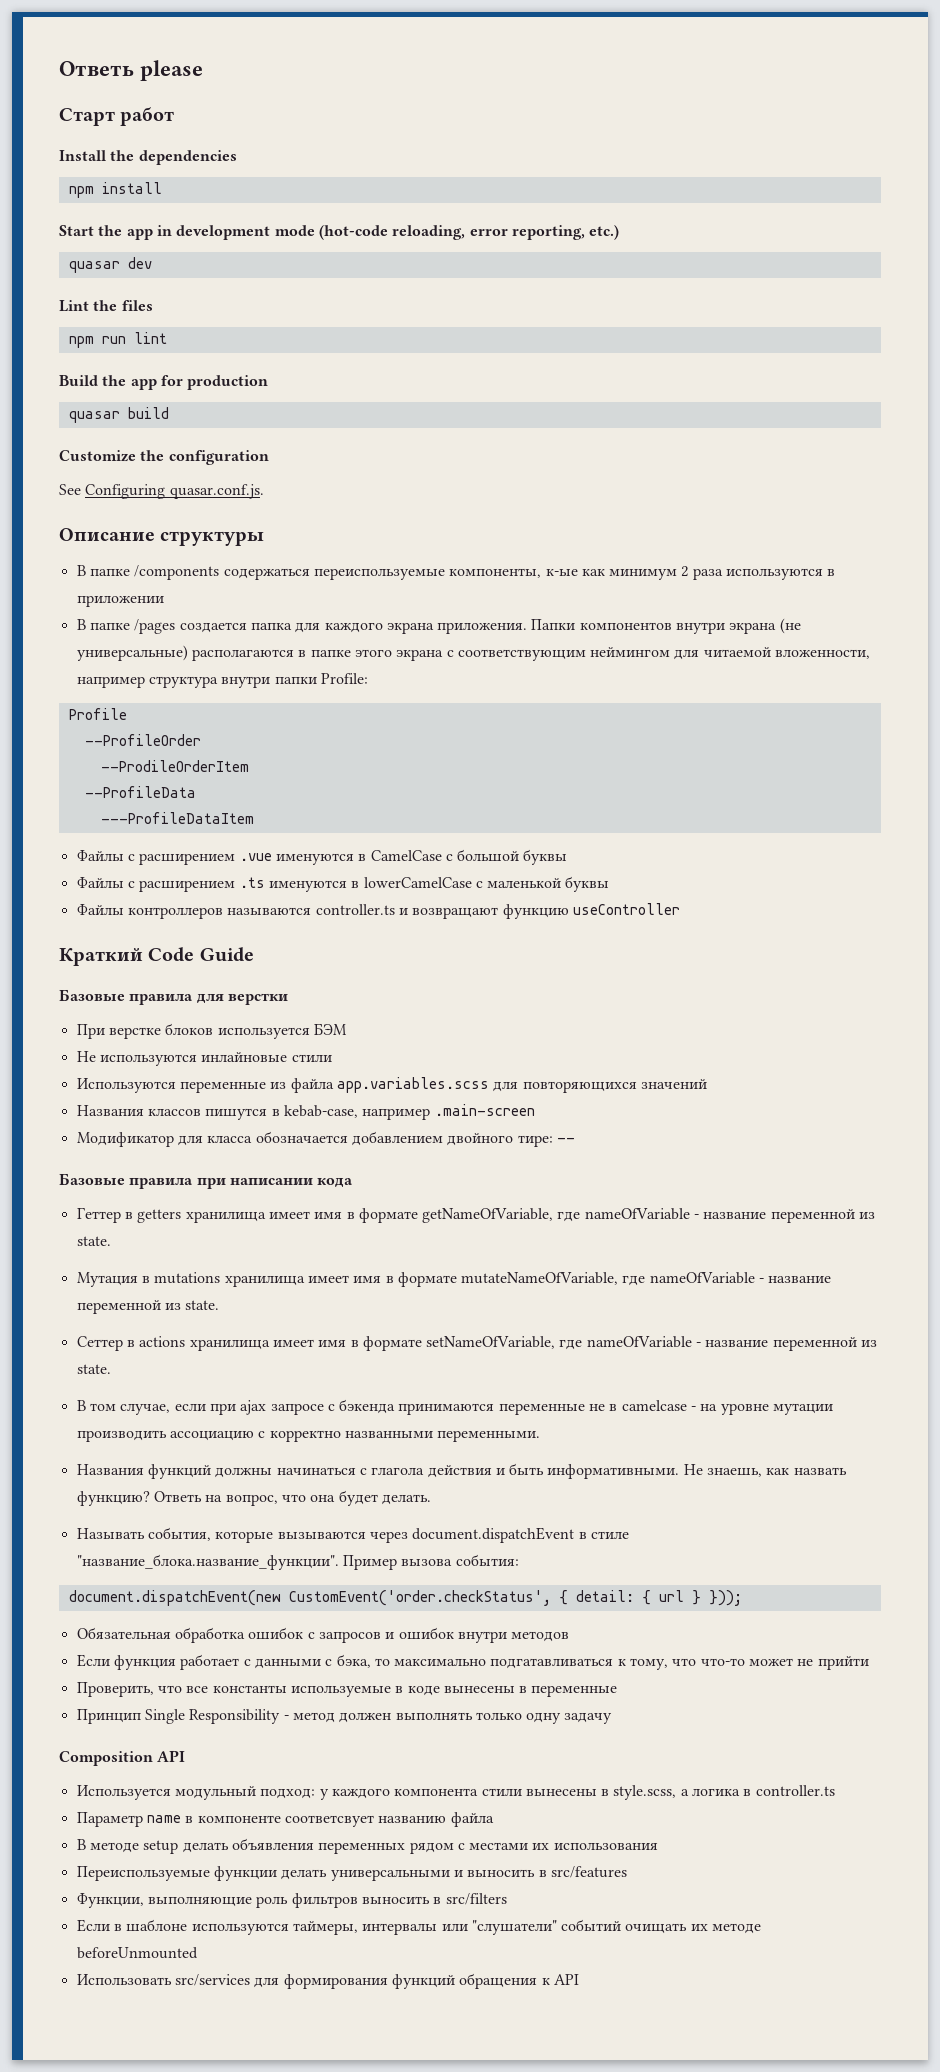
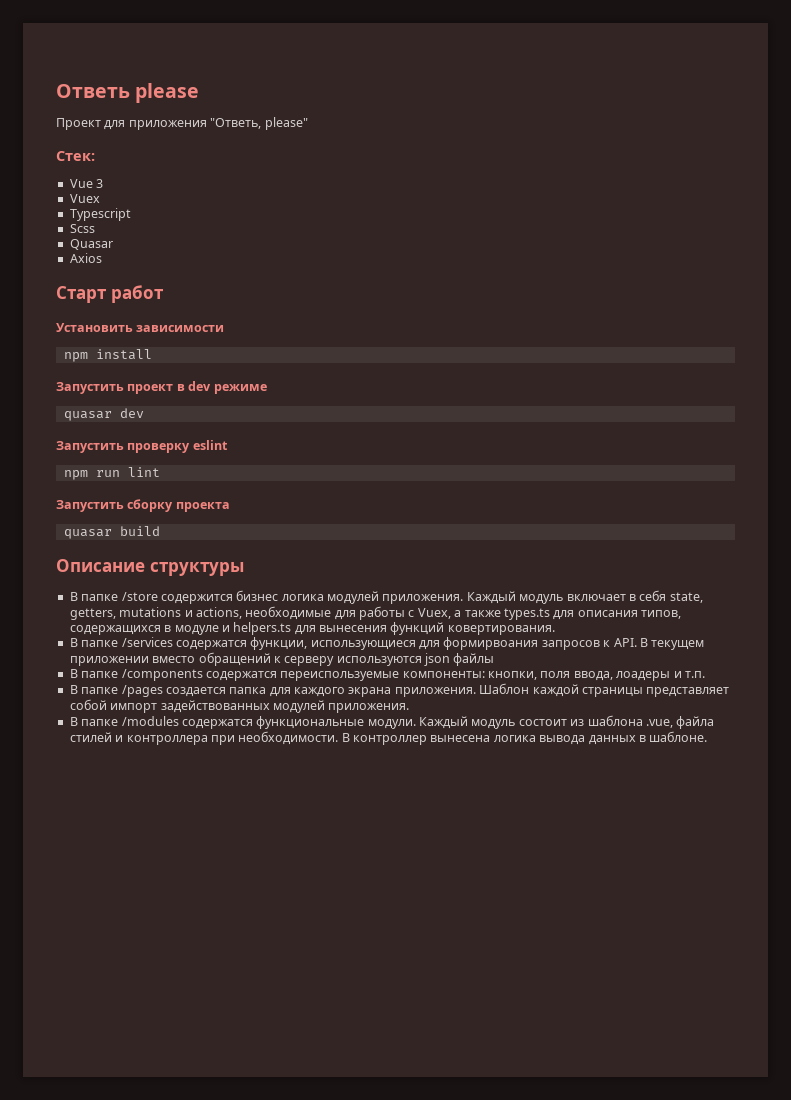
+ Проект для приложения "Ответь, please"
+ Стек:
+ Vue 3
+ Vuex
+ Typescript
+ Scss
+ Quasar
+ Axios
- Install the dependencies
+ Установить зависимости
- Start the app in development mode (hot-code reloading, error reporting, etc.)
+ Запустить проект в dev режиме
- Lint the files
+ Запустить проверку eslint
- Build the app for production
+ Запустить сборку проекта
  quasar build
- Customize the configuration
- See Configuring quasar.conf.js.
  Описание структуры
- В папке /components содержаться переиспользуемые компоненты, к-ые как минимум 2 раза используются в приложении
+ В папке /store содержится бизнес логика модулей приложения. Каждый модуль включает в себя state, getters, mutations и actions, необходимые для работы с Vuex, а также types.ts для описания типов, содержащихся в модуле и helpers.ts для вынесения функций ковертирования.
+ В папке /services содержатся функции, использующиеся для формирвоания запросов к API. В текущем приложении вместо обращений к серверу используются json файлы
+ В папке /components содержатся переиспользуемые компоненты: кнопки, поля ввода, лоадеры и т.п.
- Папки компонентов внутри экрана (не универсальные) располагаются в папке этого экрана с соответствующим неймингом для читаемой вложенности, например структура внутри папки Profile:
- Profile
- --ProfileOrder
- --ProdileOrderItem
- --ProfileData
- ---ProfileDataItem
- Файлы с расширением .vue именуются в CamelCase с большой буквы
- Файлы с расширением .ts именуются в lowerCamelCase с маленькой буквы
- Файлы контроллеров называются controller.ts и возвращают функцию useController
- Краткий Code Guide
- Базовые правила для верстки
- При верстке блоков используется БЭМ
- Не используются инлайновые стили
- Используются переменные из файла app.variables.scss для повторяющихся значений
- Названия классов пишутся в kebab-case, например .main-screen
- Модификатор для класса обозначается добавлением двойного тире: --
- Базовые правила при написании кода
- Геттер в getters хранилища имеет имя в формате getNameOfVariable, где nameOfVariable - название переменной из state.
- Мутация в mutations хранилища имеет имя в формате mutateNameOfVariable, где nameOfVariable - название переменной из state.
- Сеттер в actions хранилища имеет имя в формате setNameOfVariable, где nameOfVariable - название переменной из state.
- В том случае, если при ajax запросе с бэкенда принимаются переменные не в camelcase - на уровне мутации производить ассоциацию с корректно названными переменными.
- Названия функций должны начинаться с глагола действия и быть информативными. Не знаешь, как назвать функцию? Ответь на вопрос, что она будет делать.
- Называть события, которые вызываются через document.dispatchEvent в стиле "название_блока.название_функции". Пример вызова события:
- document.dispatchEvent(new CustomEvent('order.checkStatus', { detail: { url } }));
- Обязательная обработка ошибок с запросов и ошибок внутри методов
- Если функция работает с данными с бэка, то максимально подгатавливаться к тому, что что-то может не прийти
- Проверить, что все константы используемые в коде вынесены в переменные
- Принцип Single Responsibility - метод должен выполнять только одну задачу
- Composition API
- Используется модульный подход: у каждого компонента стили вынесены в style.scss, а логика в controller.ts
- Параметр name в компоненте соответсвует названию файла
- В методе setup делать объявления переменных рядом с местами их использования
- Переиспользуемые функции делать универсальными и выносить в src/features
- Функции, выполняющие роль фильтров выносить в src/filters
- Если в шаблоне используются таймеры, интервалы или "слушатели" событий очищать их методе beforeUnmounted
- Использовать src/services для формирования функций обращения к API
+ Шаблон каждой страницы представляет собой импорт задействованных модулей приложения.
+ В папке /modules содержатся функциональные модули. Каждый модуль состоит из шаблона .vue, файла стилей и контроллера при необходимости. В контроллер вынесена логика вывода данных в шаблоне.

